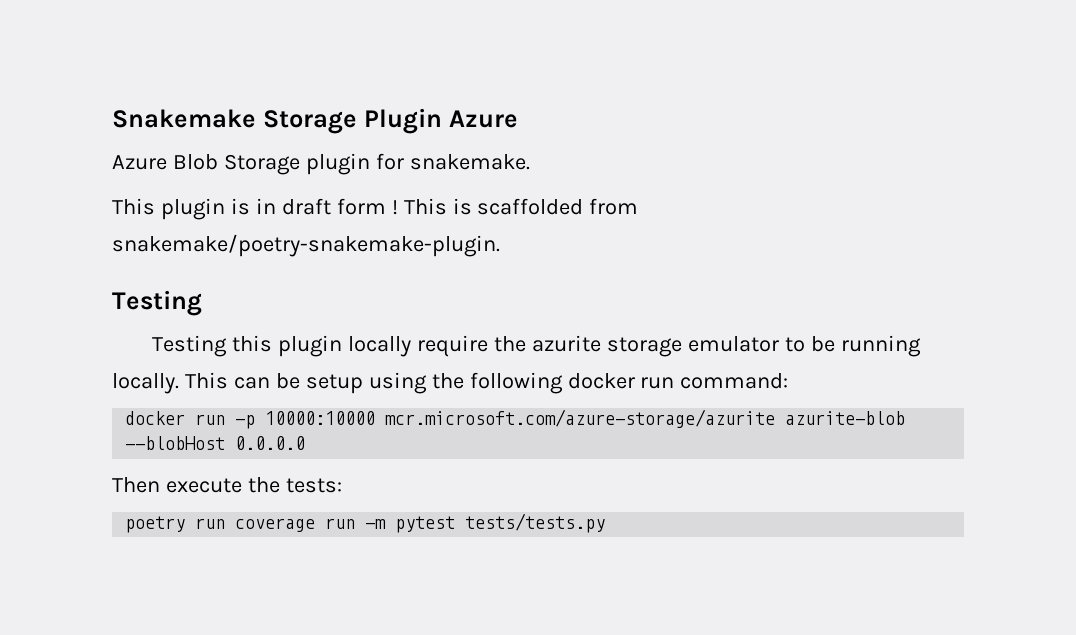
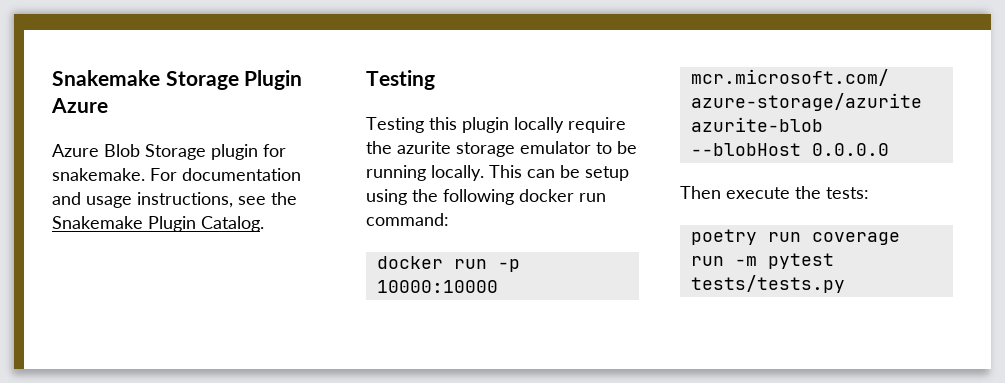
- Azure Blob Storage plugin for snakemake.
- This plugin is in draft form ! This is scaffolded from snakemake/poetry-snakemake-plugin.
+ Azure Blob Storage plugin for snakemake. For documentation and usage instructions, see the Snakemake Plugin Catalog.

